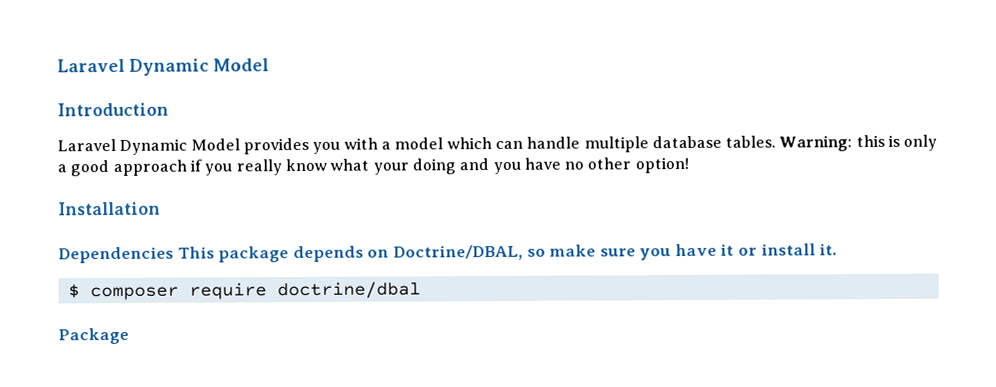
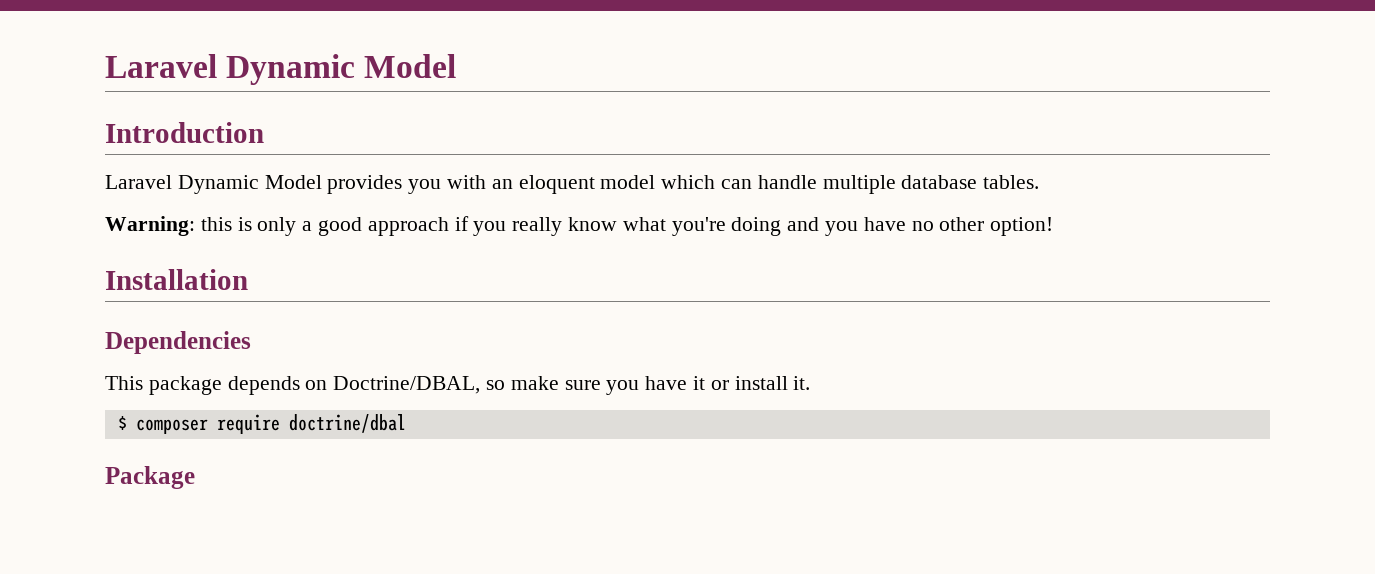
- Laravel Dynamic Model provides you with a model which can handle multiple database tables. Warning: this is only a good approach if you really know what your doing and you have no other option!
+ Laravel Dynamic Model provides you with an eloquent model which can handle multiple database tables.
+ Warning: this is only a good approach if you really know what you're doing and you have no other option!
- Dependencies This package depends on Doctrine/DBAL, so make sure you have it or install it.
+ Dependencies
+ This package depends on Doctrine/DBAL, so make sure you have it or install it.

